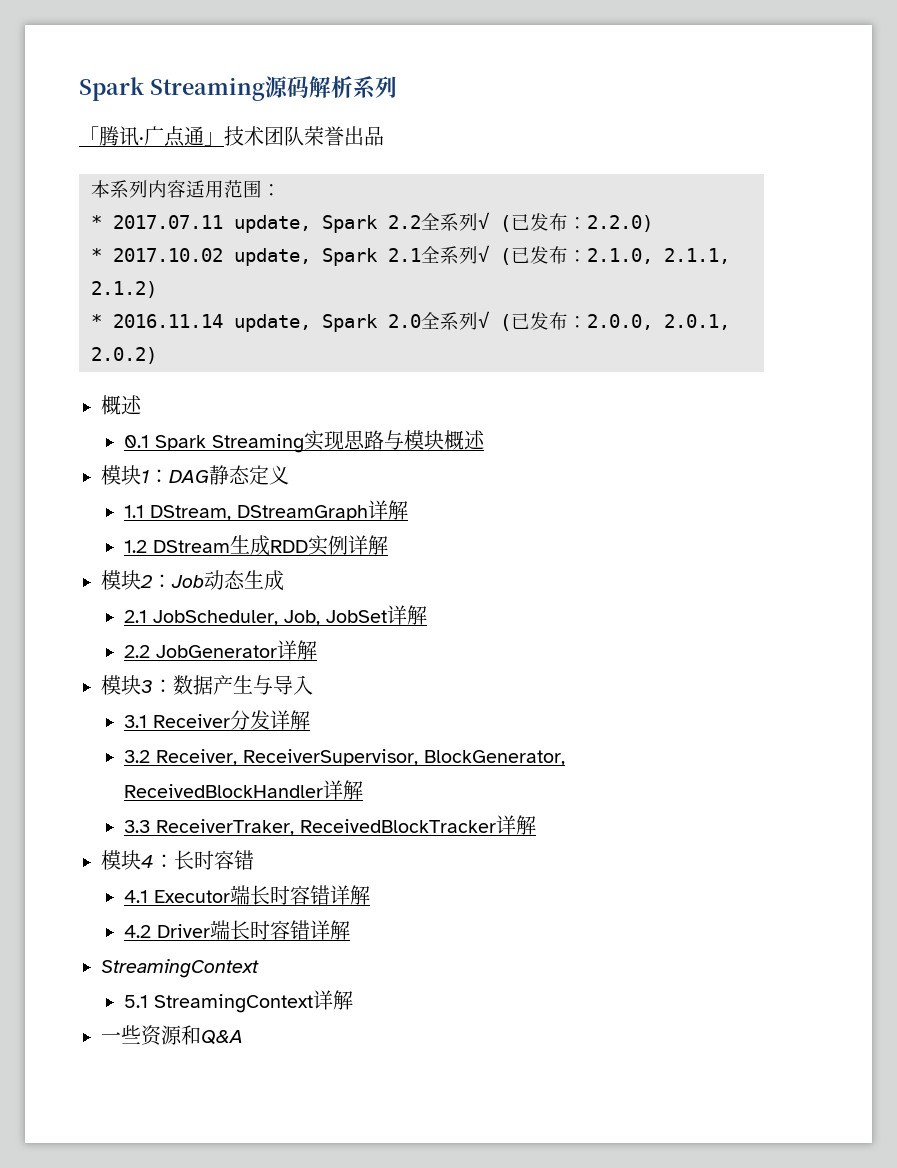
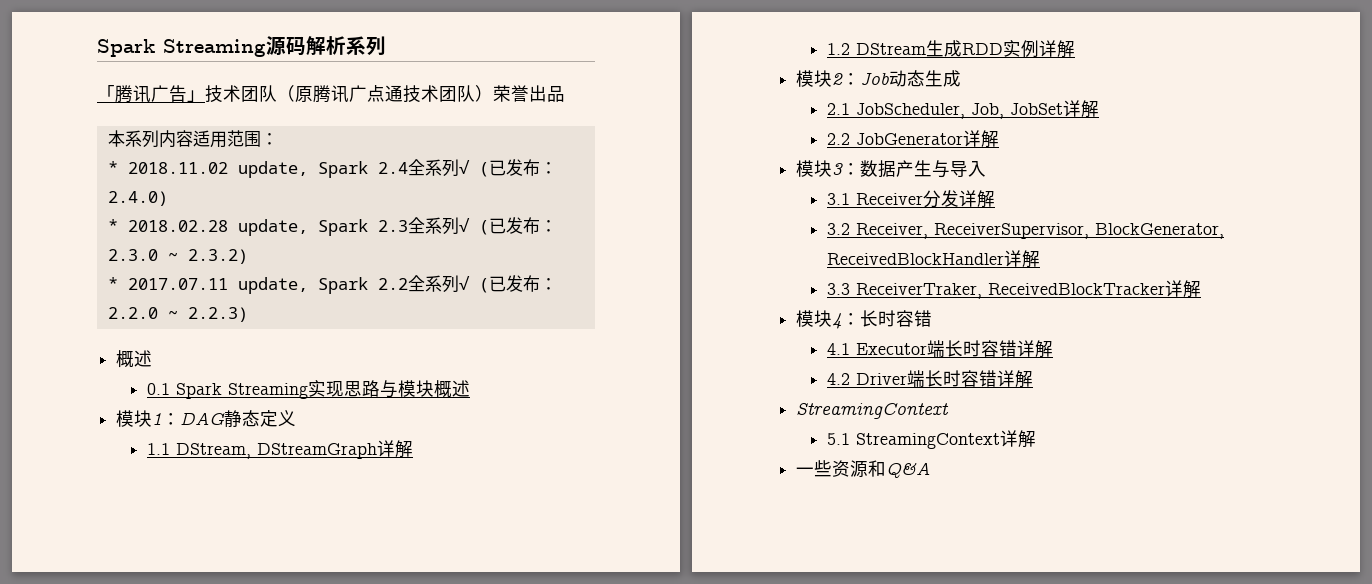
- 「腾讯·广点通」技术团队荣誉出品
+ 「腾讯广告」技术团队（原腾讯广点通技术团队）荣誉出品
+ * 2018.11.02 update, Spark 2.4全系列√ (已发布：2.4.0)
+ * 2018.02.28 update, Spark 2.3全系列√ (已发布：2.3.0 ~ 2.3.2)
- * 2017.07.11 update, Spark 2.2全系列√ (已发布：2.2.0)
- * 2017.10.02 update, Spark 2.1全系列√ (已发布：2.1.0, 2.1.1, 2.1.2)
- * 2016.11.14 update, Spark 2.0全系列√ (已发布：2.0.0, 2.0.1, 2.0.2)
+ * 2017.07.11 update, Spark 2.2全系列√ (已发布：2.2.0 ~ 2.2.3)

